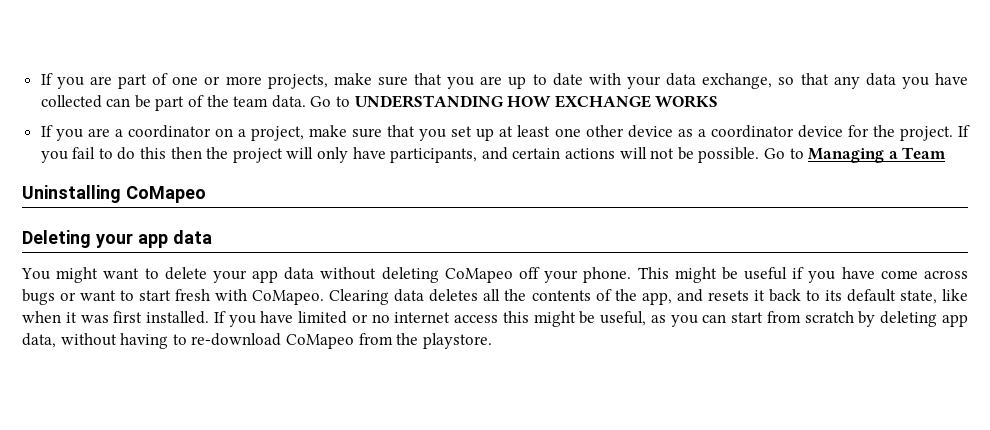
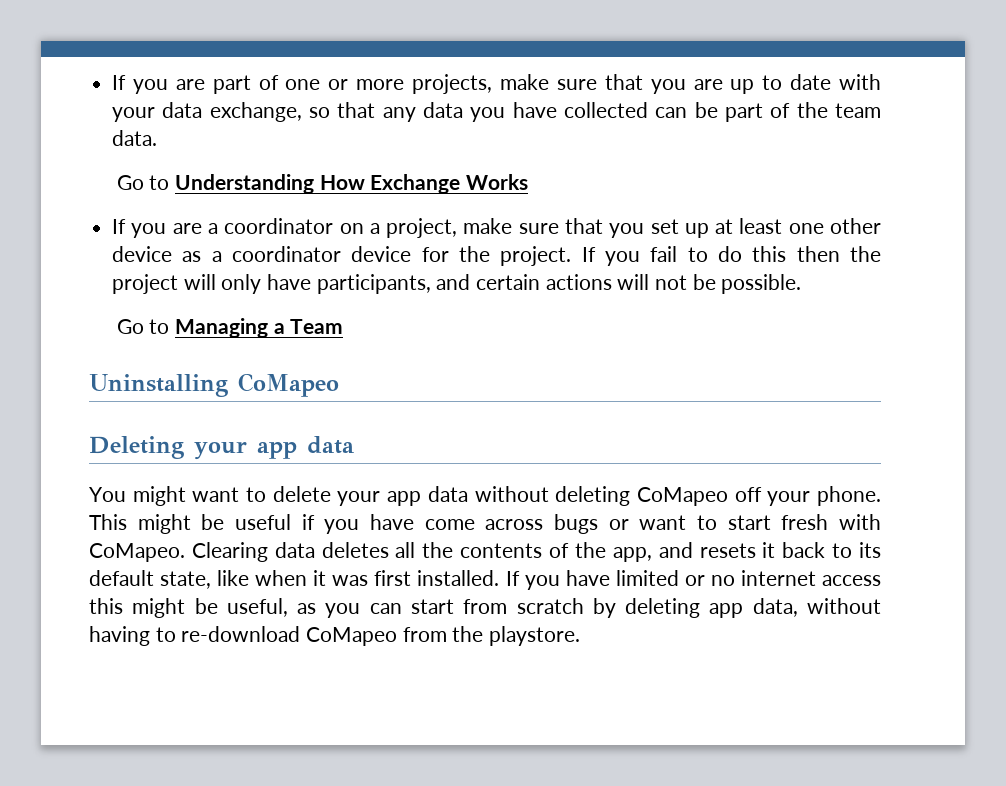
- If you are part of one or more projects, make sure that you are up to date with your data exchange, so that any data you have collected can be part of the team data. Go to UNDERSTANDING HOW EXCHANGE WORKS
+ If you are part of one or more projects, make sure that you are up to date with your data exchange, so that any data you have collected can be part of the team data.
+ Go to Understanding How Exchange Works
- If you fail to do this then the project will only have participants, and certain actions will not be possible. Go to Managing a Team
+ If you fail to do this then the project will only have participants, and certain actions will not be possible.
+ Go to Managing a Team

